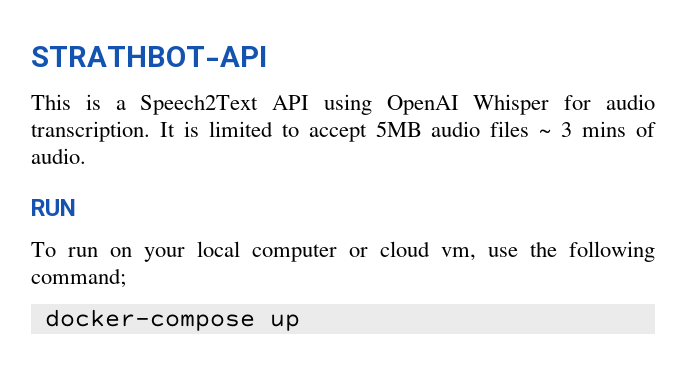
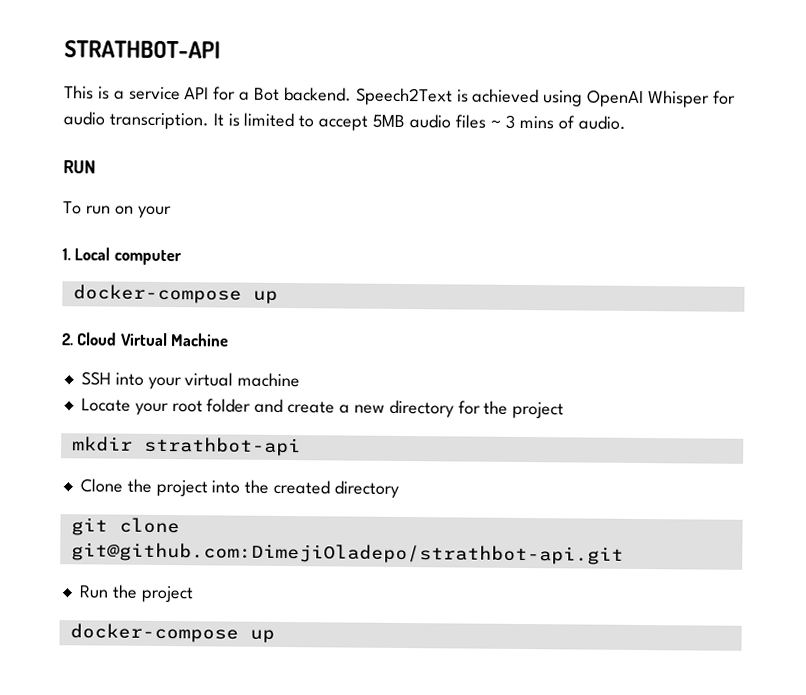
- This is a Speech2Text API using OpenAI Whisper for audio transcription.
+ This is a service API for a Bot backend. Speech2Text is achieved using OpenAI Whisper for audio transcription.
- To run on your local computer or cloud vm, use the following command;
+ To run on your
+ 1. Local computer
+ docker-compose up
+ 2. Cloud Virtual Machine
+ SSH into your virtual machine
+ Locate your root folder and create a new directory for the project
+ mkdir strathbot-api
+ Clone the project into the created directory
+ git clone git@github.com:DimejiOladepo/strathbot-api.git
+ Run the project

